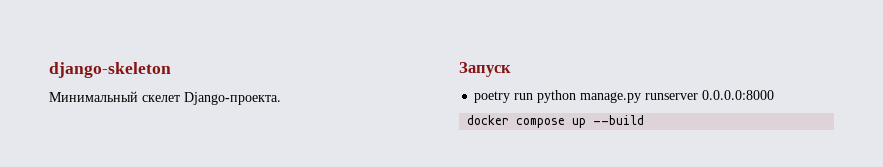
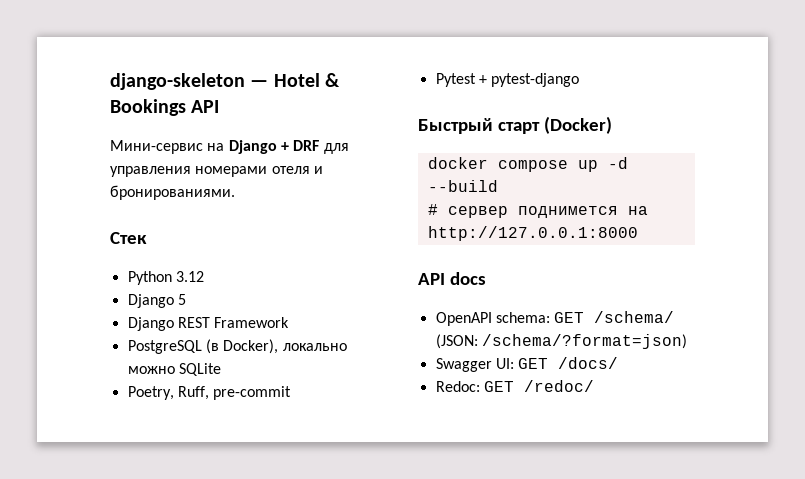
- django-skeleton
- Минимальный скелет Django-проекта.
- Запуск
- poetry run python manage.py runserver 0.0.0.0:8000
+ django-skeleton — Hotel & Bookings API
+ Мини-сервис на Django + DRF для управления номерами отеля и бронированиями.
+ Стек
+ Python 3.12
+ Django 5
+ Django REST Framework
+ PostgreSQL (в Docker), локально можно SQLite
+ Poetry, Ruff, pre-commit
+ Pytest + pytest-django
+ Быстрый старт (Docker)
- docker compose up --build
+ docker compose up -d --build
+ # сервер поднимется на http://127.0.0.1:8000
+ API docs
+ OpenAPI schema: GET /schema/ (JSON: /schema/?format=json)
+ Swagger UI: GET /docs/
+ Redoc: GET /redoc/

